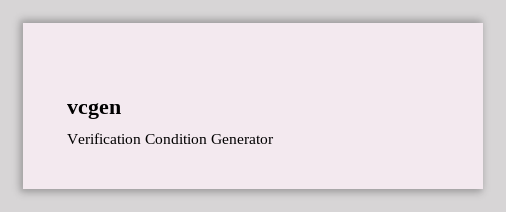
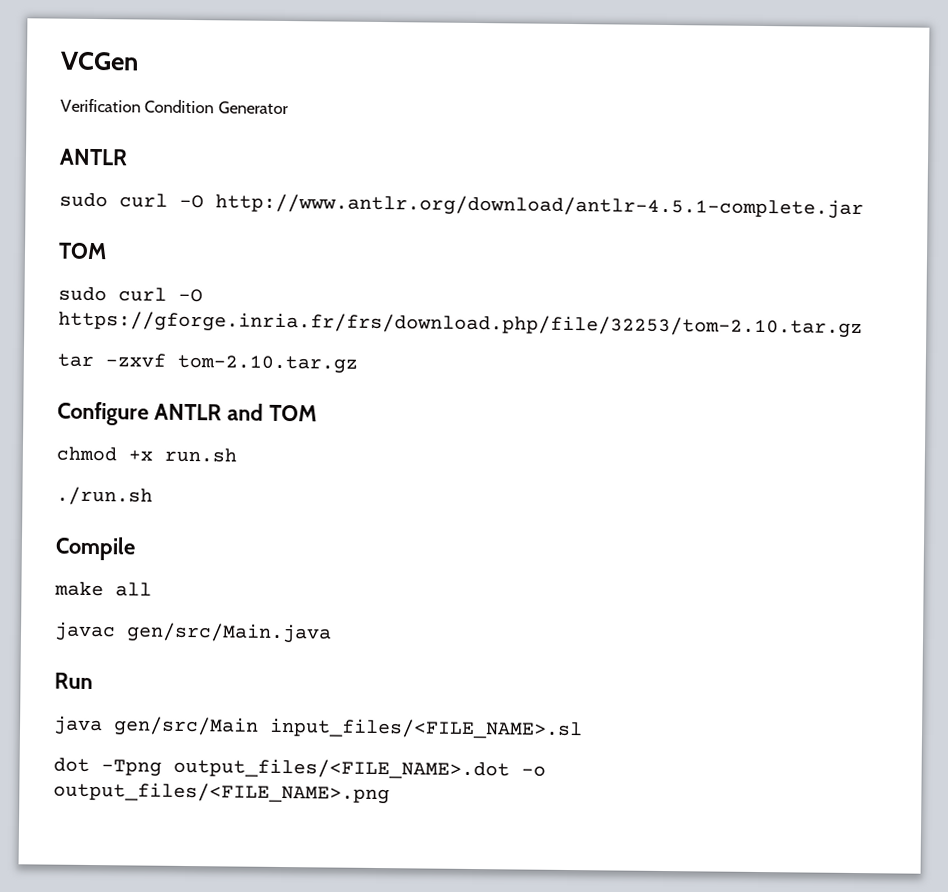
- vcgen
+ VCGen
  Verification Condition Generator
+ ANTLR
+ sudo curl -O http://www.antlr.org/download/antlr-4.5.1-complete.jar
+ TOM
+ sudo curl -O https://gforge.inria.fr/frs/download.php/file/32253/tom-2.10.tar.gz
+ tar -zxvf tom-2.10.tar.gz
+ Configure ANTLR and TOM
+ chmod +x run.sh
+ ./run.sh
+ Compile
+ make all
+ javac gen/src/Main.java
+ Run
+ java gen/src/Main input_files/<FILE_NAME>.sl
+ dot -Tpng output_files/<FILE_NAME>.dot -o output_files/<FILE_NAME>.png

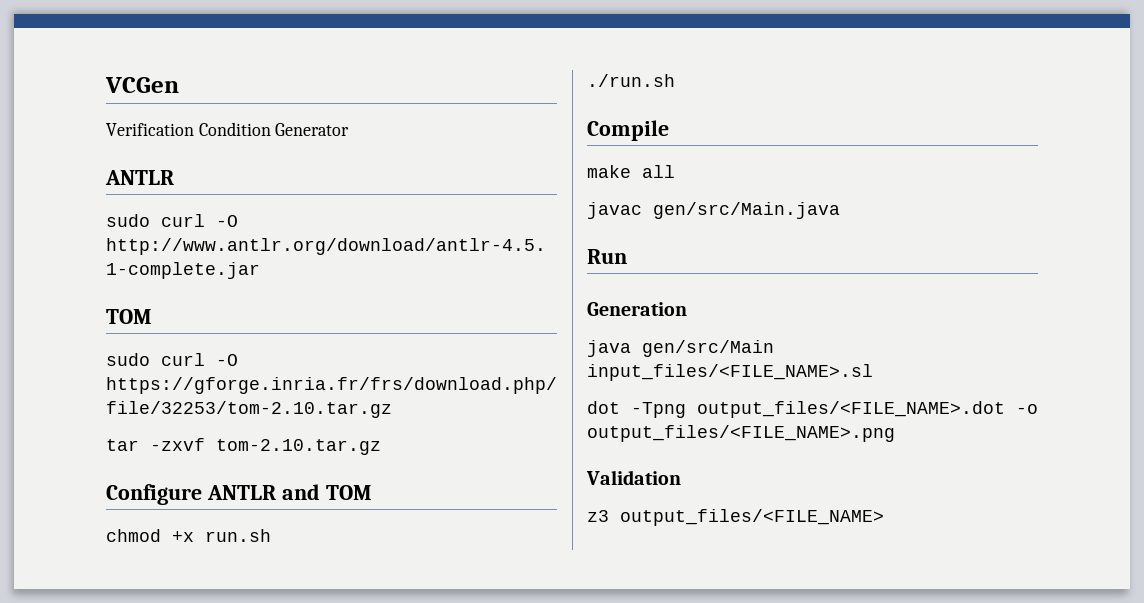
+ Generation
+ Validation
+ z3 output_files/<FILE_NAME>

